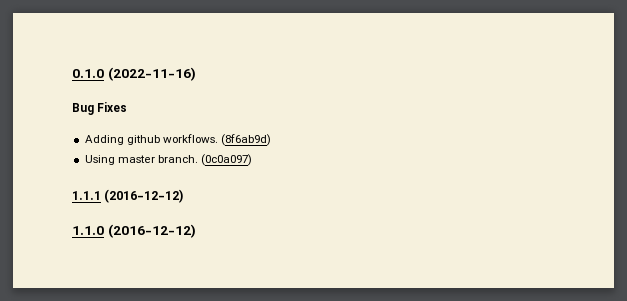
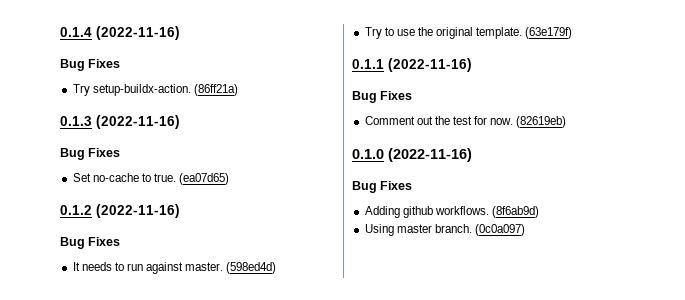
+ 0.1.4 (2022-11-16)
+ Bug Fixes
+ Try setup-buildx-action. (86ff21a)
+ 0.1.3 (2022-11-16)
+ Bug Fixes
+ Set no-cache to true. (ea07d65)
+ 0.1.2 (2022-11-16)
+ Bug Fixes
+ It needs to run against master. (598ed4d)
+ Try to use the original template. (63e179f)
+ 0.1.1 (2022-11-16)
+ Bug Fixes
+ Comment out the test for now. (82619eb)
- 1.1.1 (2016-12-12)
- 1.1.0 (2016-12-12)

